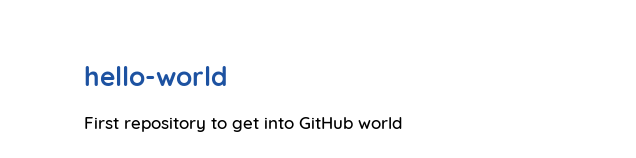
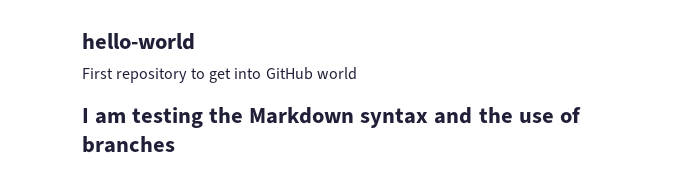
+ I am testing the Markdown syntax and the use of branches

